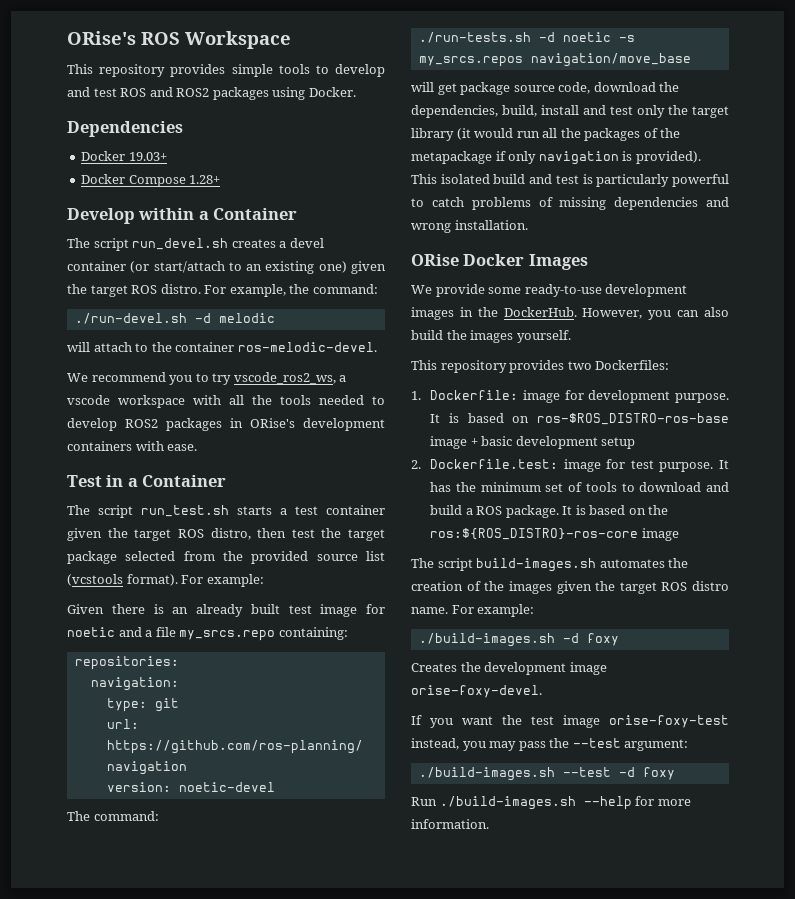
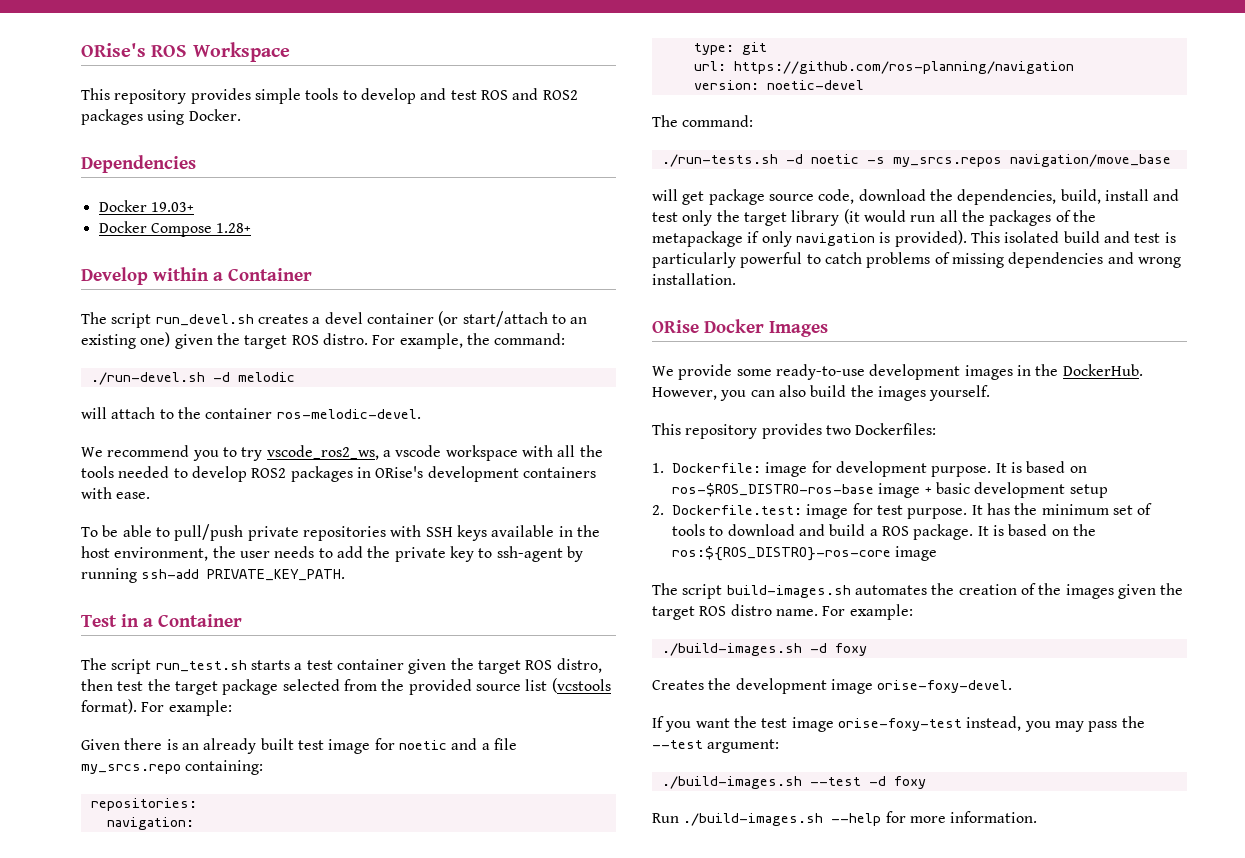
+ To be able to pull/push private repositories with SSH keys available in the host environment, the user needs to add the private key to ssh-agent by running ssh-add PRIVATE_KEY_PATH.

